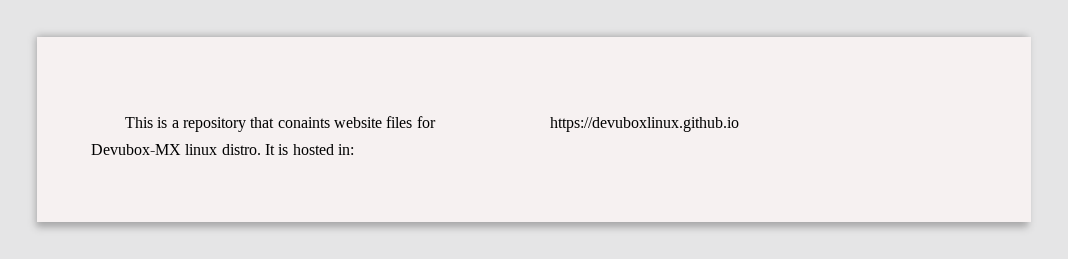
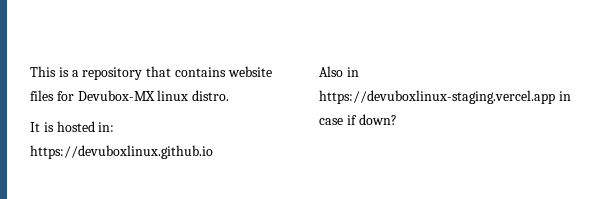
- This is a repository that conaints website files for Devubox-MX linux distro. It is hosted in: https://devuboxlinux.github.io
+ This is a repository that contains website files for Devubox-MX linux distro.
+ It is hosted in: https://devuboxlinux.github.io
+ Also in https://devuboxlinux-staging.vercel.app in case if down?

